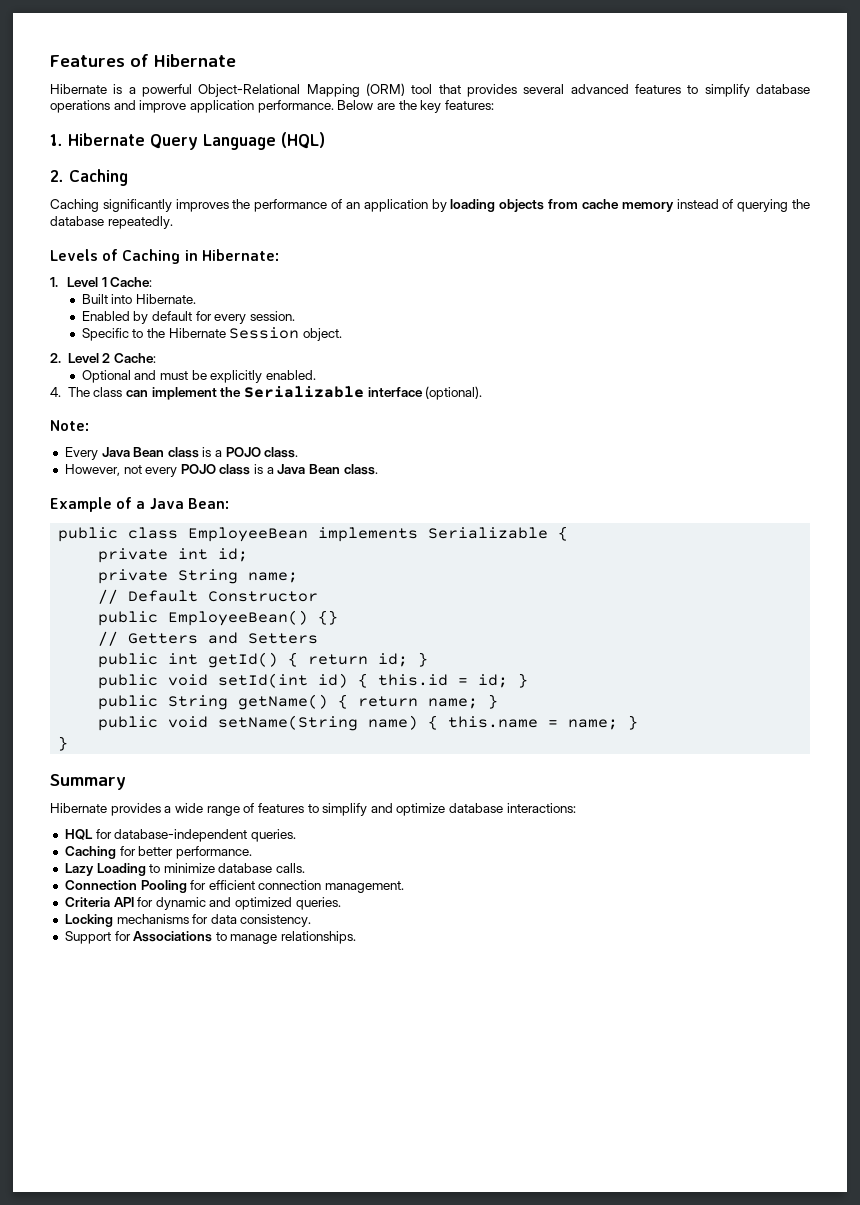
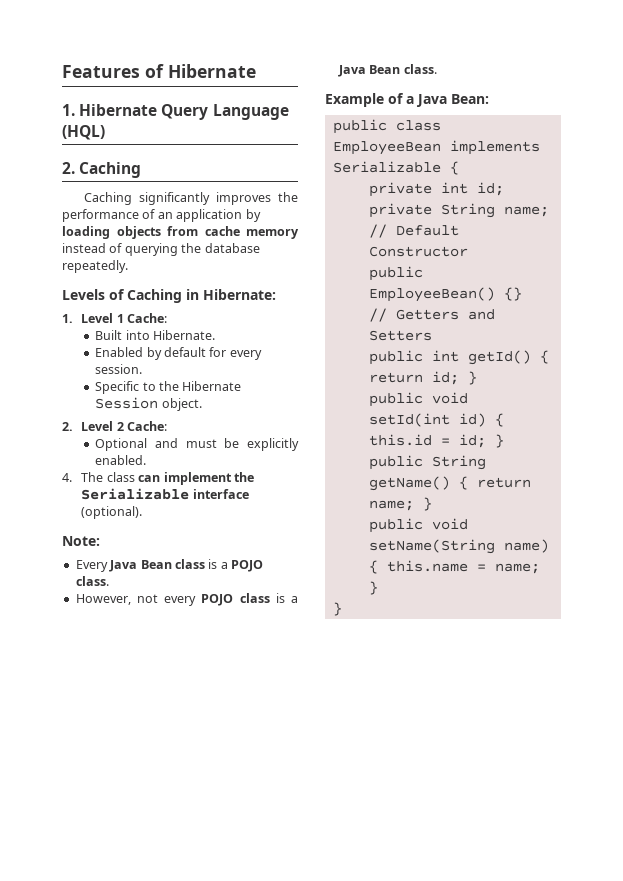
- Hibernate is a powerful Object-Relational Mapping (ORM) tool that provides several advanced features to simplify database operations and improve application performance. Below are the key features:
- Summary
- Hibernate provides a wide range of features to simplify and optimize database interactions:
- HQL for database-independent queries.
- Caching for better performance.
- Lazy Loading to minimize database calls.
- Connection Pooling for efficient connection management.
- Criteria API for dynamic and optimized queries.
- Locking mechanisms for data consistency.
- Support for Associations to manage relationships.

